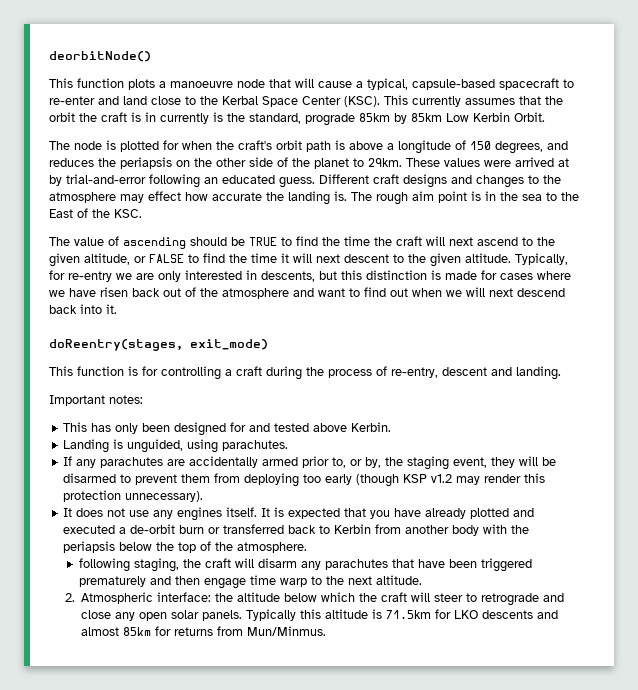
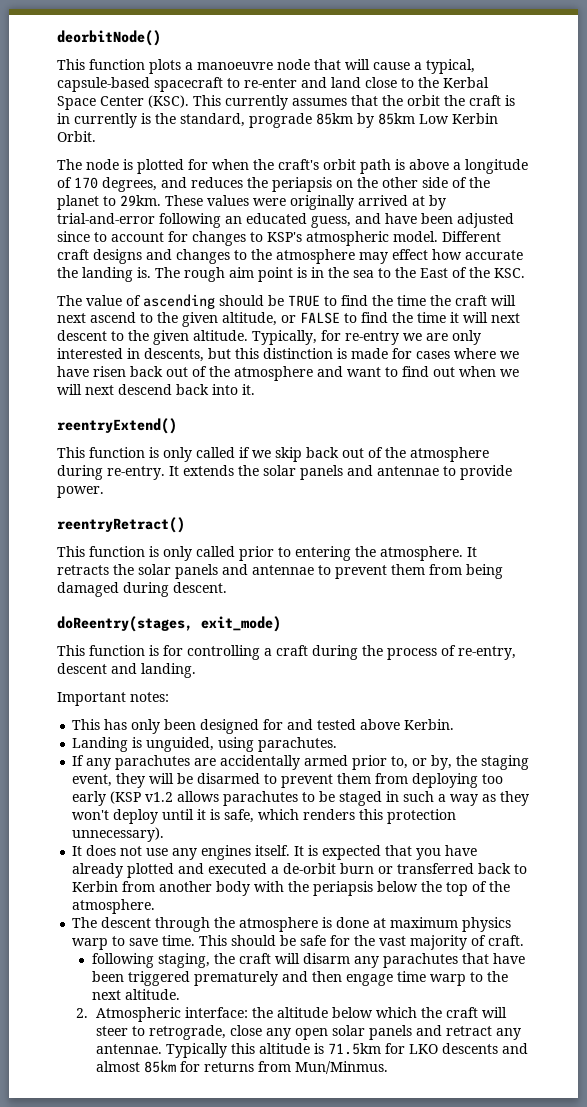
- The node is plotted for when the craft's orbit path is above a longitude of 150 degrees, and reduces the periapsis on the other side of the planet to 29km.
+ The node is plotted for when the craft's orbit path is above a longitude of 170 degrees, and reduces the periapsis on the other side of the planet to 29km.
- These values were arrived at by trial-and-error following an educated guess.
+ These values were originally arrived at by trial-and-error following an educated guess, and have been adjusted since to account for changes to KSP's atmospheric model.
+ reentryExtend()
+ This function is only called if we skip back out of the atmosphere during re-entry. It extends the solar panels and antennae to provide power.
+ reentryRetract()
+ This function is only called prior to entering the atmosphere. It retracts the solar panels and antennae to prevent them from being damaged during descent.
- If any parachutes are accidentally armed prior to, or by, the staging event, they will be disarmed to prevent them from deploying too early (though KSP v1.2 may render this protection unnecessary).
+ If any parachutes are accidentally armed prior to, or by, the staging event, they will be disarmed to prevent them from deploying too early (KSP v1.2 allows parachutes to be staged in such a way as they won't deploy until it is safe, which renders this protection unnecessary).
+ The descent through the atmosphere is done at maximum physics warp to save time. This should be safe for the vast majority of craft.
- 2. Atmospheric interface: the altitude below which the craft will steer to retrograde and close any open solar panels.
+ 2. Atmospheric interface: the altitude below which the craft will steer to retrograde, close any open solar panels and retract any antennae.

